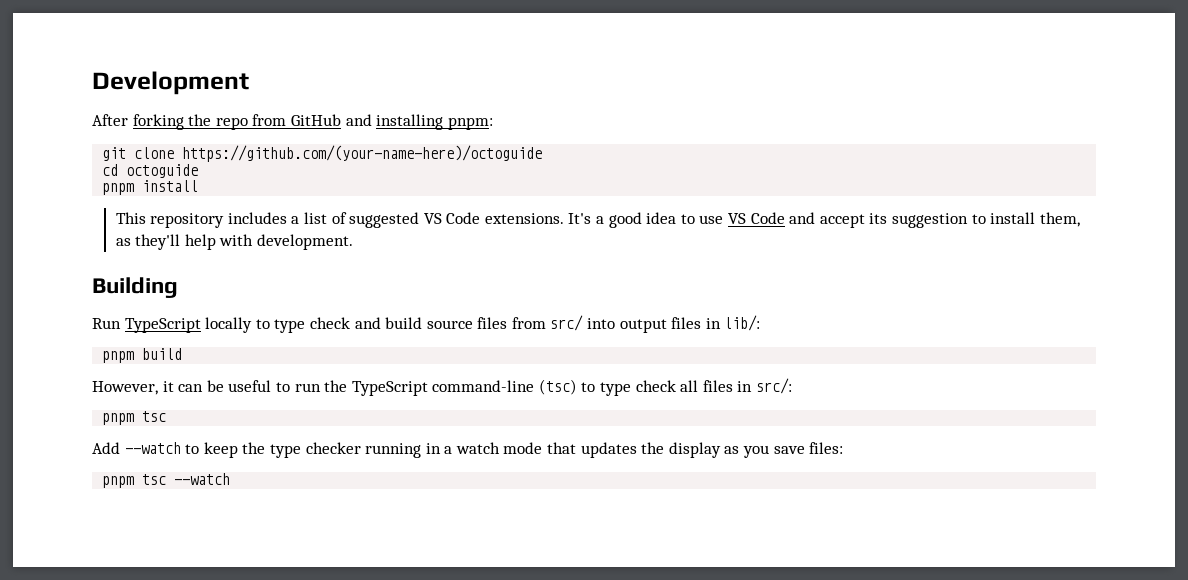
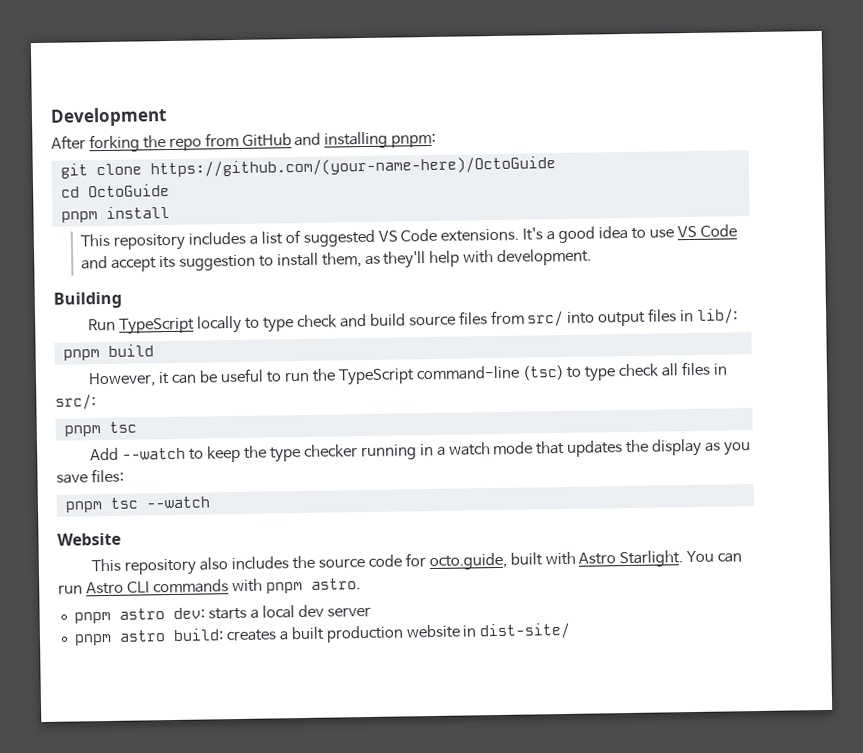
- git clone https://github.com/(your-name-here)/octoguide
+ git clone https://github.com/(your-name-here)/OctoGuide
- cd octoguide
+ cd OctoGuide
+ Website
+ This repository also includes the source code for octo.guide, built with Astro Starlight. You can run Astro CLI commands with pnpm astro.
+ pnpm astro dev: starts a local dev server
+ pnpm astro build: creates a built production website in dist-site/

